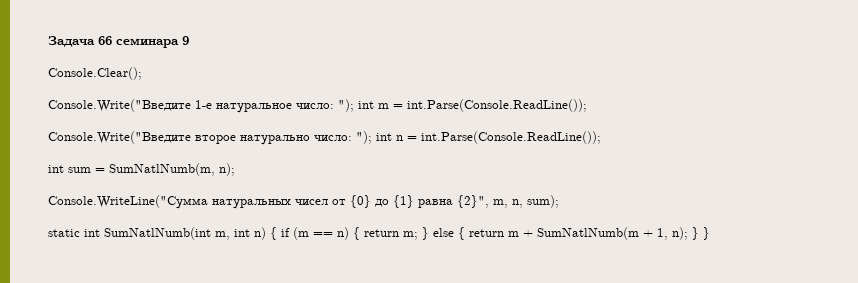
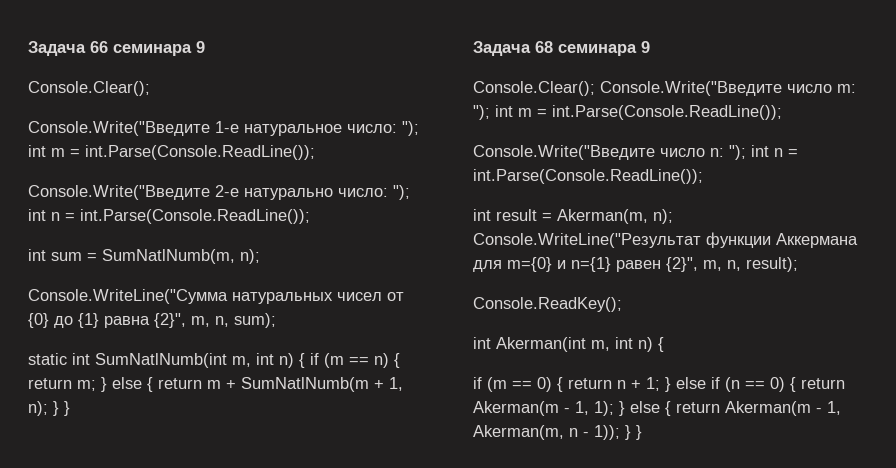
- Console.Write("Введите второе натурально число: "); int n = int.Parse(Console.ReadLine());
+ Console.Write("Введите 2-e натурально число: "); int n = int.Parse(Console.ReadLine());
+ Задача 68 семинара 9
+ Console.Clear(); Console.Write("Введите число m: "); int m = int.Parse(Console.ReadLine());
+ Console.Write("Введите число n: "); int n = int.Parse(Console.ReadLine());
+ int result = Akerman(m, n); Console.WriteLine("Результат функции Аккермана для m={0} и n={1} равен {2}", m, n, result);
+ Console.ReadKey();
+ int Akerman(int m, int n) {
+ if (m == 0) { return n + 1; } else if (n == 0) { return Akerman(m - 1, 1); } else { return Akerman(m - 1, Akerman(m, n - 1)); } }

